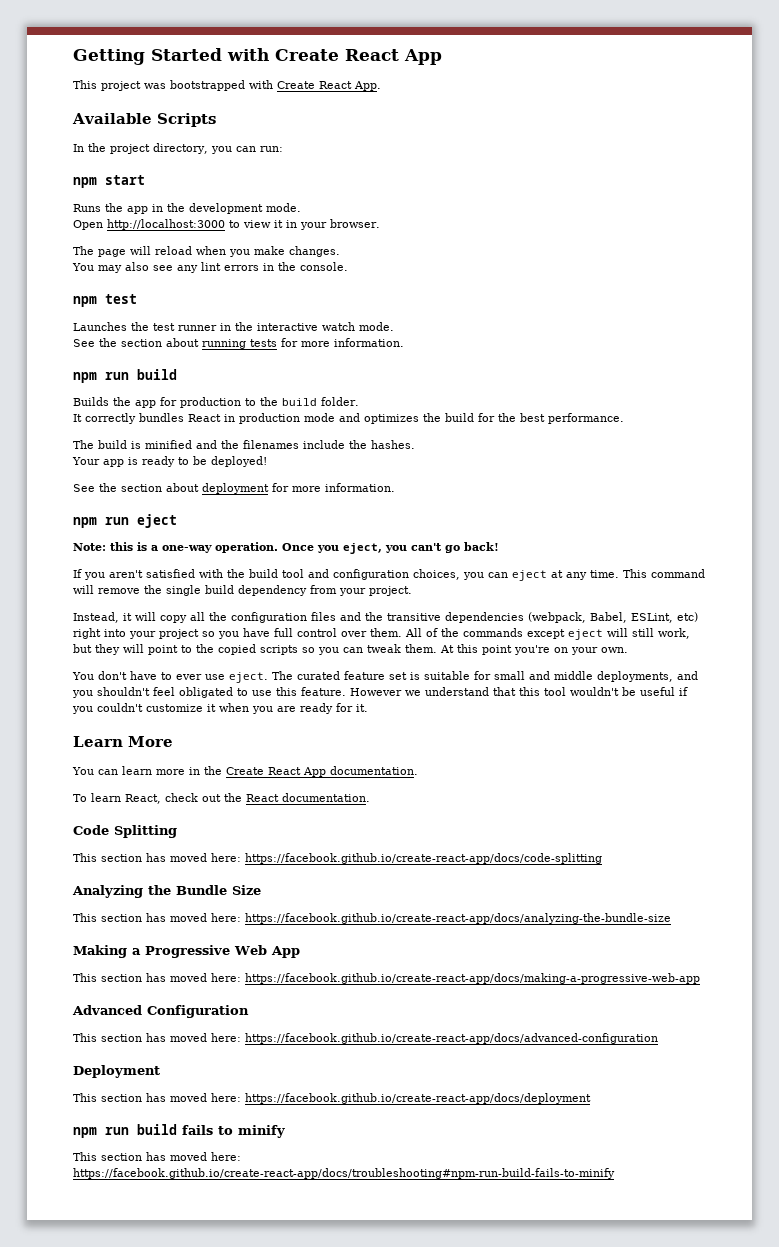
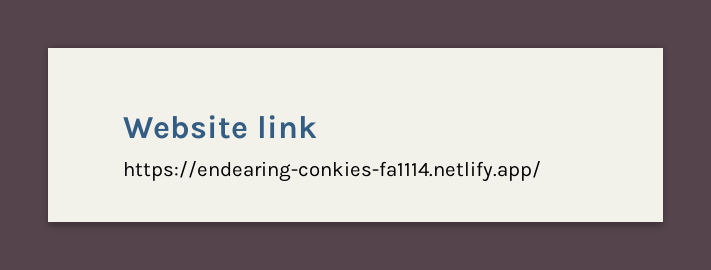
- Getting Started with Create React App
- This project was bootstrapped with Create React App.
- Available Scripts
- In the project directory, you can run:
- npm start
- Runs the app in the development mode.
- Open http://localhost:3000 to view it in your browser.
- The page will reload when you make changes.
- You may also see any lint errors in the console.
- npm test
- Launches the test runner in the interactive watch mode.
- See the section about running tests for more information.
- npm run build
- Builds the app for production to the build folder.
- It correctly bundles React in production mode and optimizes the build for the best performance.
- The build is minified and the filenames include the hashes.
- Your app is ready to be deployed!
- See the section about deployment for more information.
- npm run eject
- Note: this is a one-way operation. Once you eject, you can't go back!
- If you aren't satisfied with the build tool and configuration choices, you can eject at any time. This command will remove the single build dependency from your project.
- Instead, it will copy all the configuration files and the transitive dependencies (webpack, Babel, ESLint, etc) right into your project so you have full control over them. All of the commands except eject will still work, but they will point to the copied scripts so you can tweak them. At this point you're on your own.
- You don't have to ever use eject. The curated feature set is suitable for small and middle deployments, and you shouldn't feel obligated to use this feature. However we understand that this tool wouldn't be useful if you couldn't customize it when you are ready for it.
- Learn More
- You can learn more in the Create React App documentation.
- To learn React, check out the React documentation.
- Code Splitting
- This section has moved here: https://facebook.github.io/create-react-app/docs/code-splitting
- Analyzing the Bundle Size
- This section has moved here: https://facebook.github.io/create-react-app/docs/analyzing-the-bundle-size
- Making a Progressive Web App
- This section has moved here: https://facebook.github.io/create-react-app/docs/making-a-progressive-web-app
- Advanced Configuration
- This section has moved here: https://facebook.github.io/create-react-app/docs/advanced-configuration
- Deployment
- This section has moved here: https://facebook.github.io/create-react-app/docs/deployment
- npm run build fails to minify
- This section has moved here: https://facebook.github.io/create-react-app/docs/troubleshooting#npm-run-build-fails-to-minify
+ Website link
+ https://endearing-conkies-fa1114.netlify.app/

